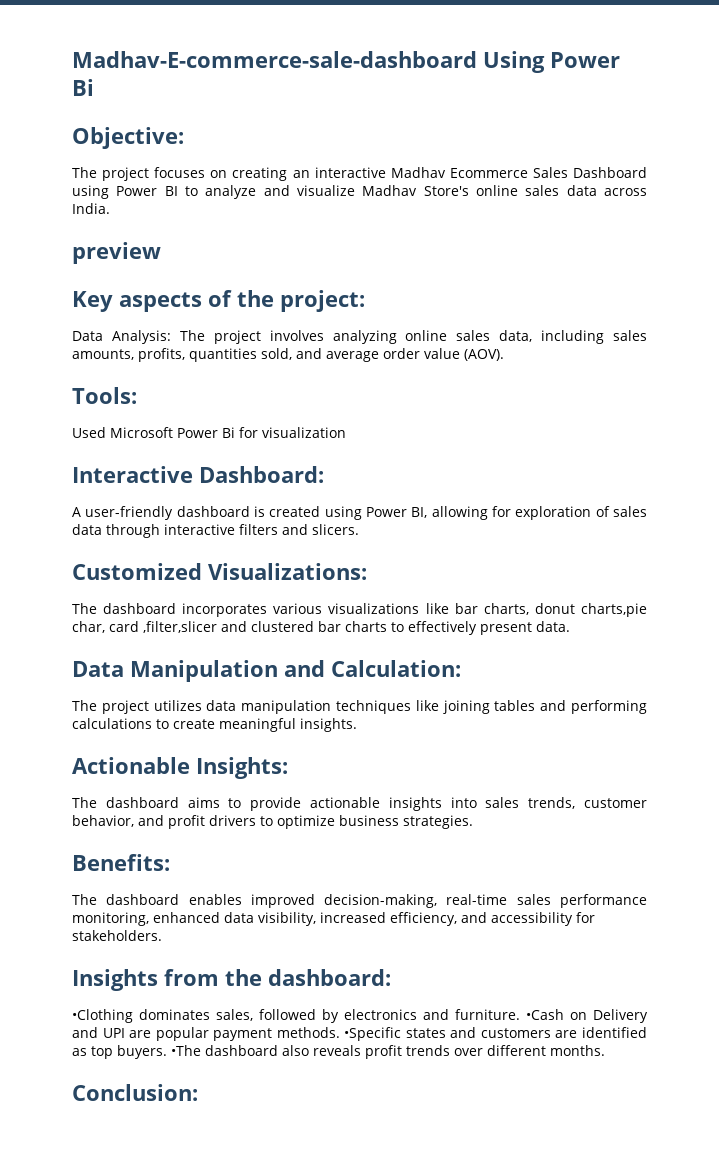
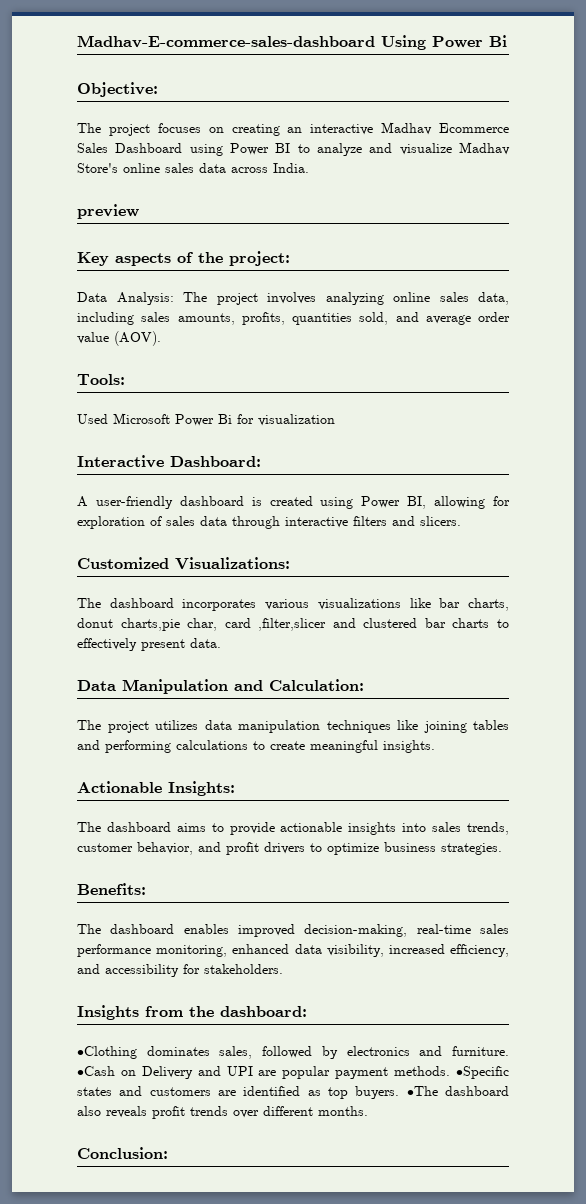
- Madhav-E-commerce-sale-dashboard Using Power Bi
+ Madhav-E-commerce-sales-dashboard Using Power Bi

